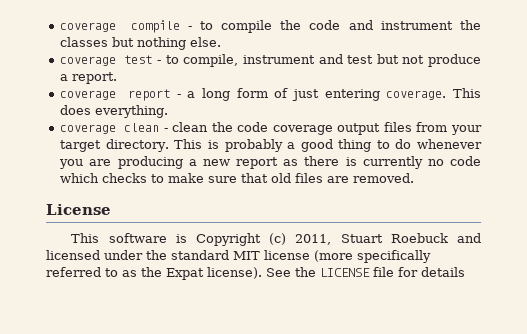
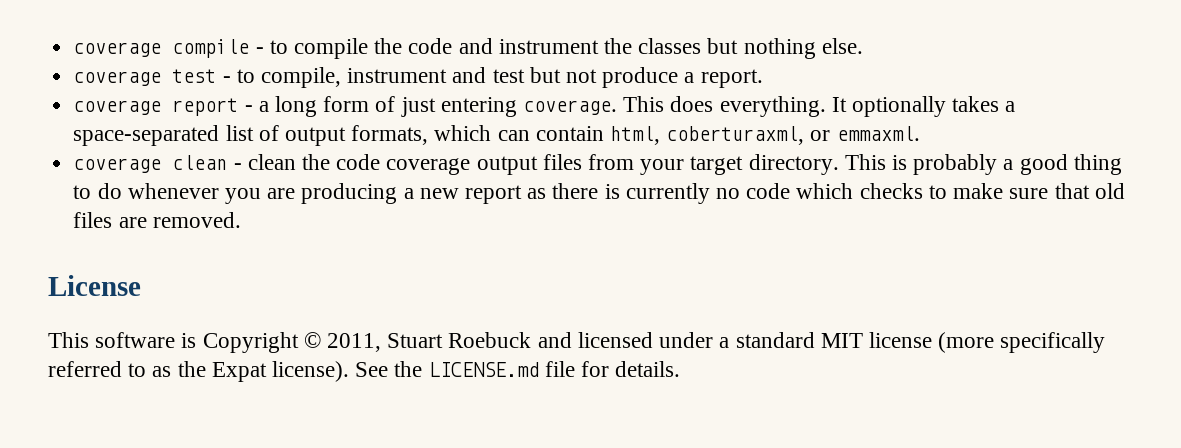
+ It optionally takes a space-separated list of output formats, which can contain html, coberturaxml, or emmaxml.
- This software is Copyright (c) 2011, Stuart Roebuck and licensed under the standard MIT license (more specifically referred to as the Expat license).
+ This software is Copyright © 2011, Stuart Roebuck and licensed under a standard MIT license (more specifically referred to as the Expat license).
- See the LICENSE file for details
+ See the LICENSE.md file for details.

